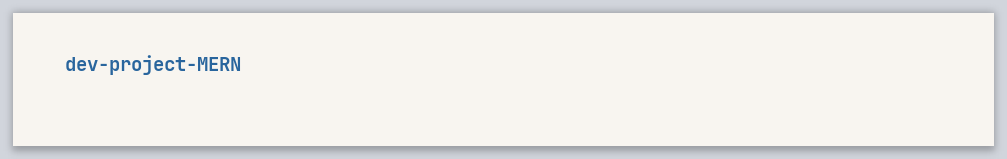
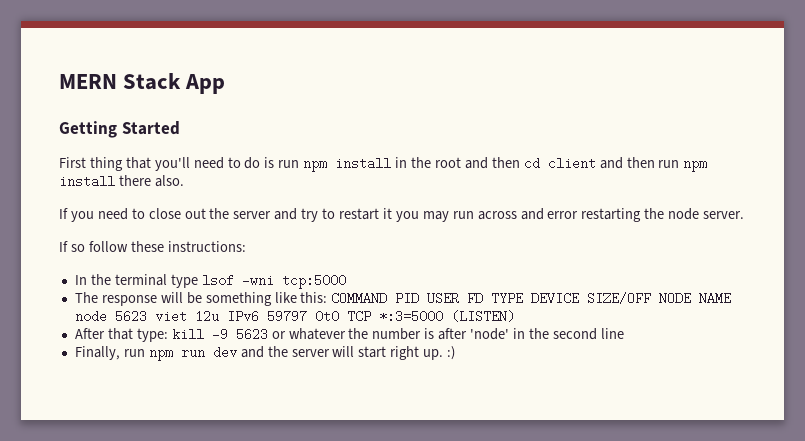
- dev-project-MERN
+ MERN Stack App
+ Getting Started
+ First thing that you'll need to do is run npm install in the root and then cd client and then run npm install there also.
+ If you need to close out the server and try to restart it you may run across and error restarting the node server.
+ If so follow these instructions:
+ In the terminal type lsof -wni tcp:5000
+ The response will be something like this: COMMAND PID USER FD TYPE DEVICE SIZE/OFF NODE NAME node 5623 viet 12u IPv6 59797 0t0 TCP *:3=5000 (LISTEN)
+ After that type: kill -9 5623 or whatever the number is after 'node' in the second line
+ Finally, run npm run dev and the server will start right up. :)

